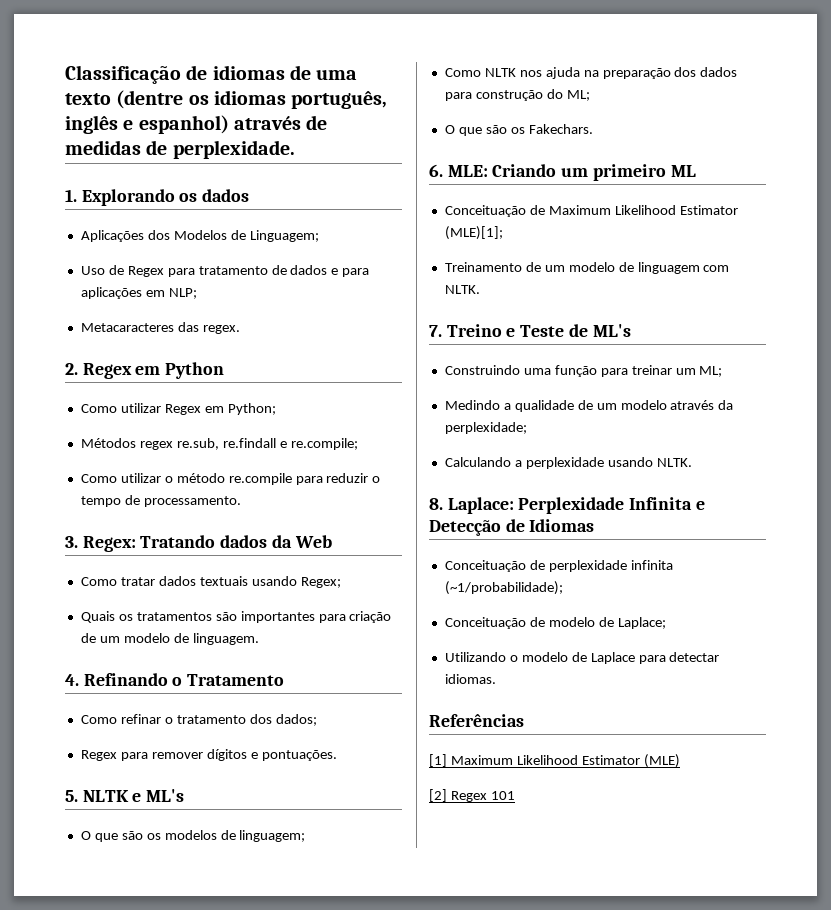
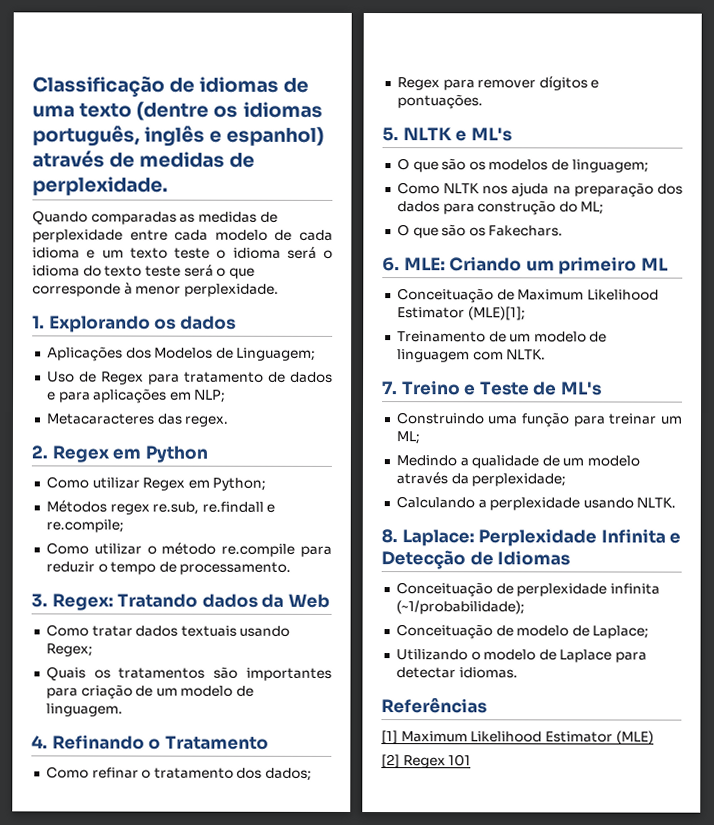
+ Quando comparadas as medidas de perplexidade entre cada modelo de cada idioma e um texto teste o idioma será o idioma do texto teste será o que corresponde à menor perplexidade.

